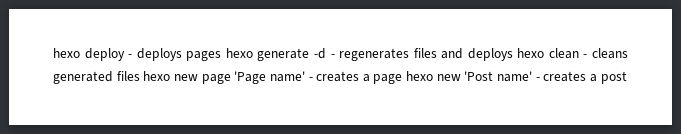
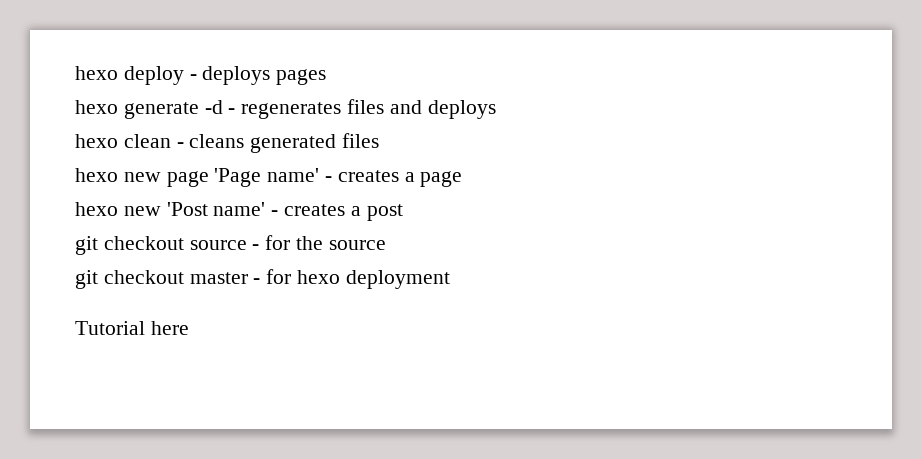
- hexo deploy - deploys pages hexo generate -d - regenerates files and deploys hexo clean - cleans generated files hexo new page 'Page name' - creates a page hexo new 'Post name' - creates a post
+ hexo deploy - deploys pages
+ hexo generate -d - regenerates files and deploys
+ hexo clean - cleans generated files
+ hexo new page 'Page name' - creates a page
+ hexo new 'Post name' - creates a post
+ git checkout source - for the source
+ git checkout master - for hexo deployment
+ Tutorial here

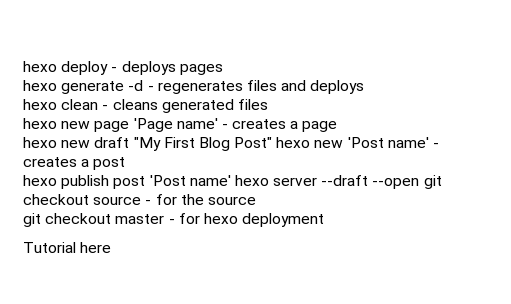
- hexo new 'Post name' - creates a post
+ hexo new draft "My First Blog Post" hexo new 'Post name' - creates a post
- git checkout source - for the source
+ hexo publish post 'Post name' hexo server --draft --open git checkout source - for the source

